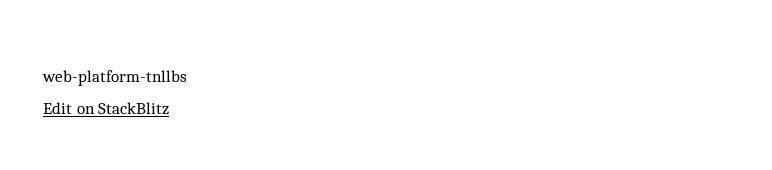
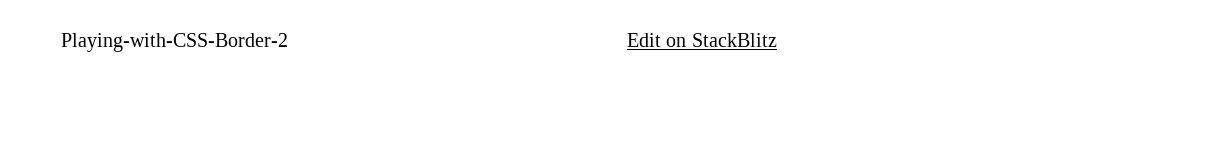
- web-platform-tnllbs
+ Playing-with-CSS-Border-2

